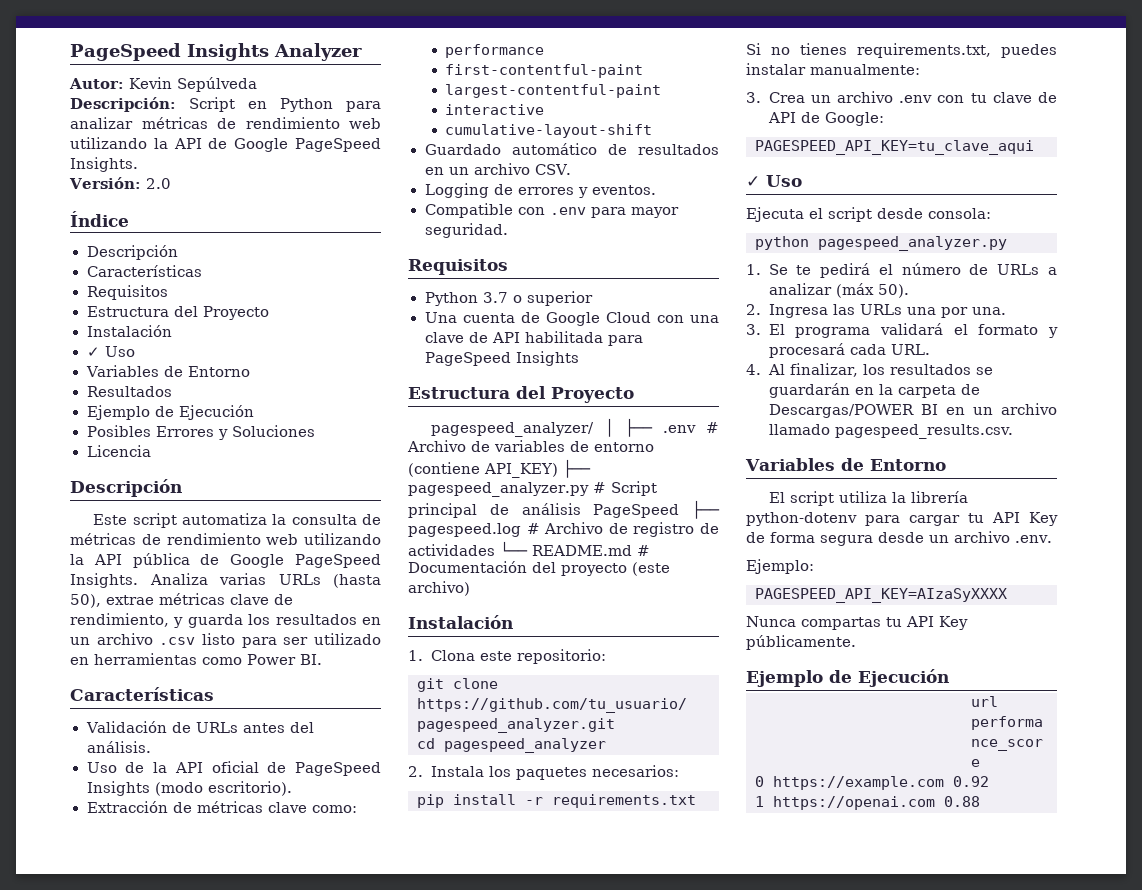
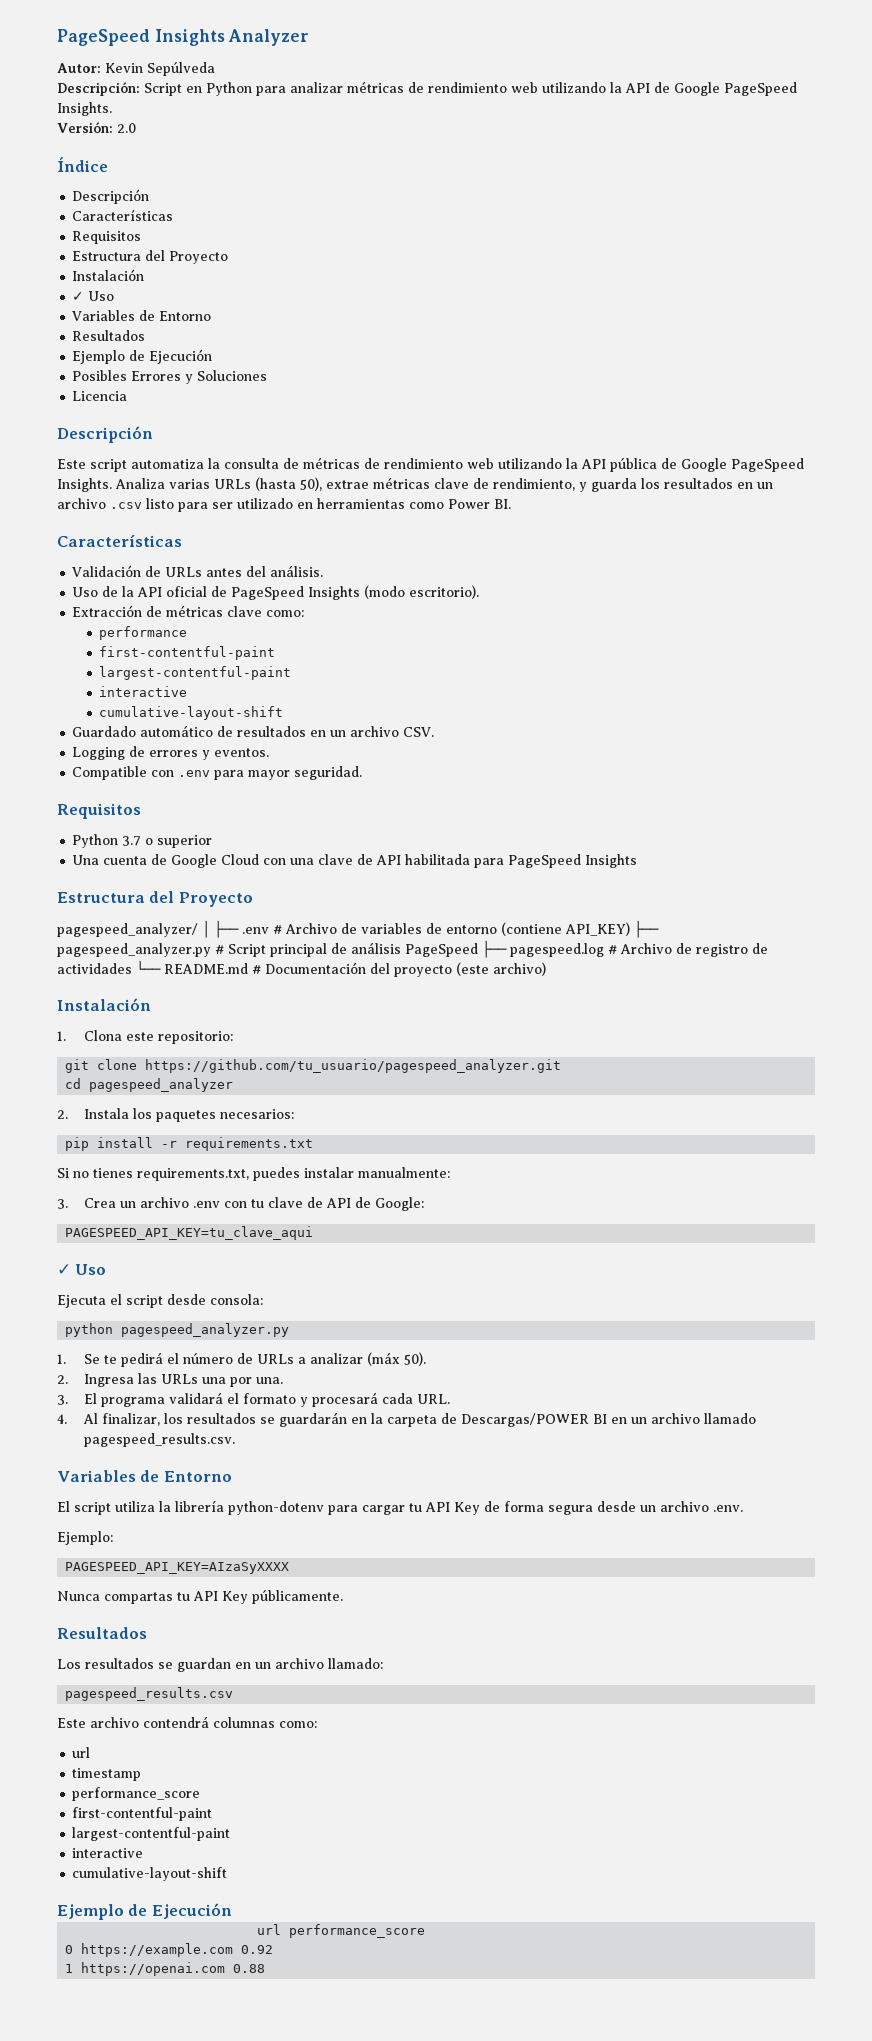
  Nunca compartas tu API Key públicamente.
+ Resultados
+ Los resultados se guardan en un archivo llamado:
+ pagespeed_results.csv
+ Este archivo contendrá columnas como:
+ url
+ timestamp
+ performance_score
+ first-contentful-paint
+ largest-contentful-paint
+ interactive
+ cumulative-layout-shift

